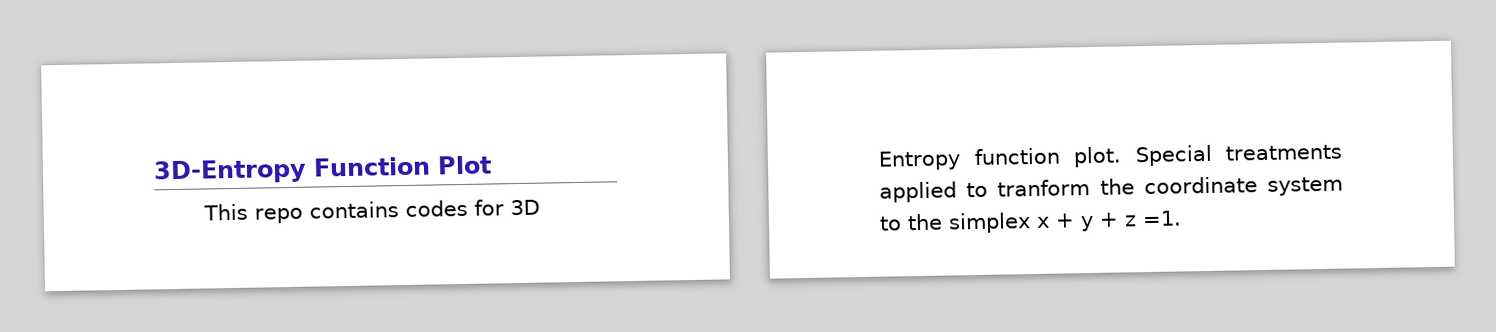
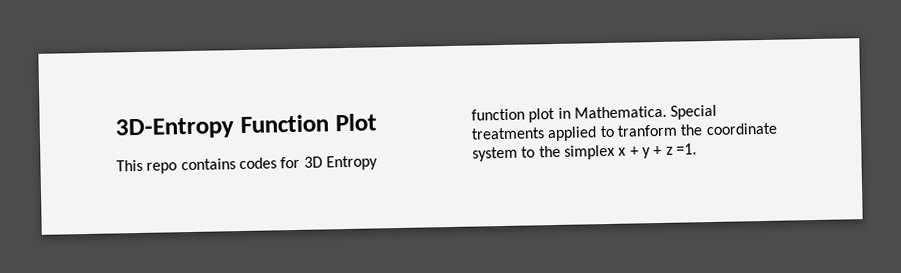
- This repo contains codes for 3D Entropy function plot.
+ This repo contains codes for 3D Entropy function plot in Mathematica.

